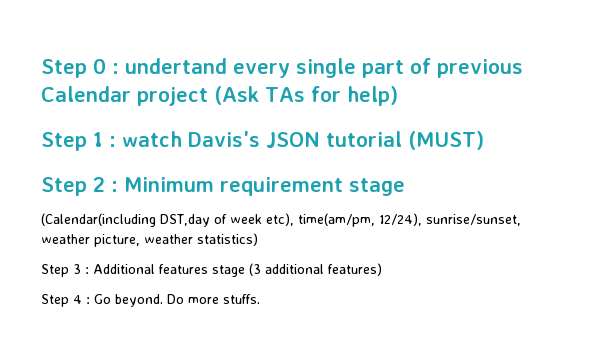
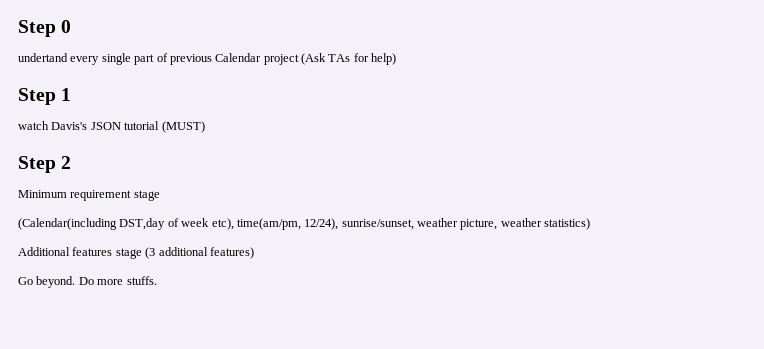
- Step 0 : undertand every single part of previous Calendar project (Ask TAs for help)
+ Step 0
+ undertand every single part of previous Calendar project (Ask TAs for help)
- Step 1 : watch Davis's JSON tutorial (MUST)
+ Step 1
+ watch Davis's JSON tutorial (MUST)
- Step 2 : Minimum requirement stage
+ Step 2
+ Minimum requirement stage
- Step 3 : Additional features stage (3 additional features)
+ Additional features stage (3 additional features)
- Step 4 : Go beyond.
+ Go beyond.

